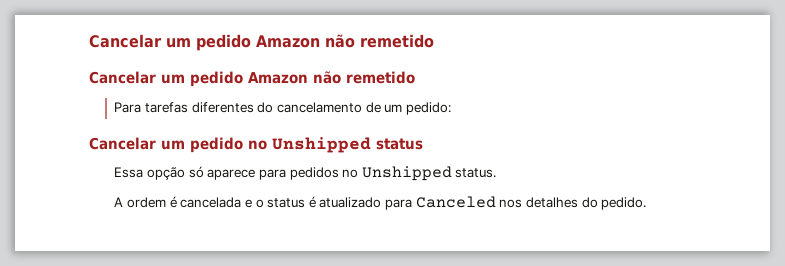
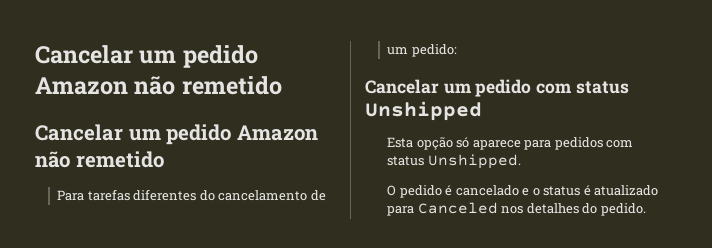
- Cancelar um pedido no Unshipped status
- Essa opção só aparece para pedidos no Unshipped status.
- A ordem é cancelada e o status é atualizado para Canceled nos detalhes do pedido.
+ Cancelar um pedido com status Unshipped
+ Esta opção só aparece para pedidos com status Unshipped.
+ O pedido é cancelado e o status é atualizado para Canceled nos detalhes do pedido.

